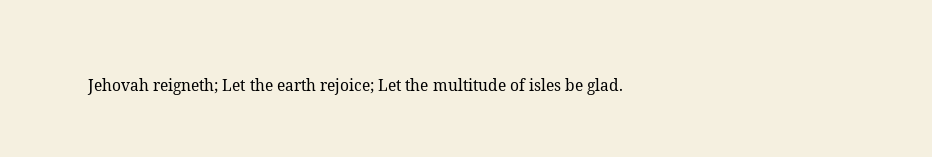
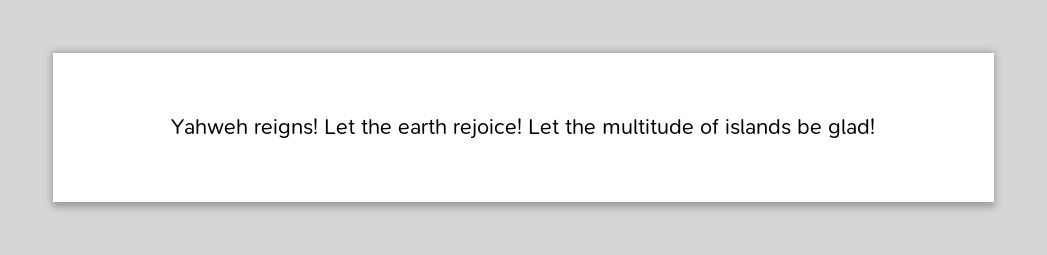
- Jehovah reigneth; Let the earth rejoice; Let the multitude of isles be glad.
+ Yahweh reigns! Let the earth rejoice! Let the multitude of islands be glad!

